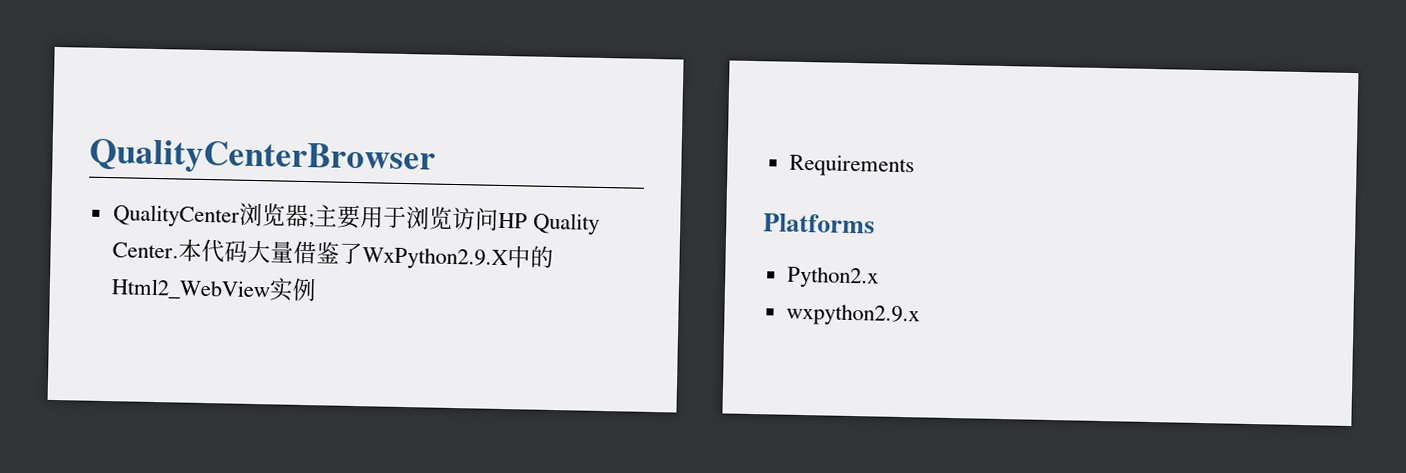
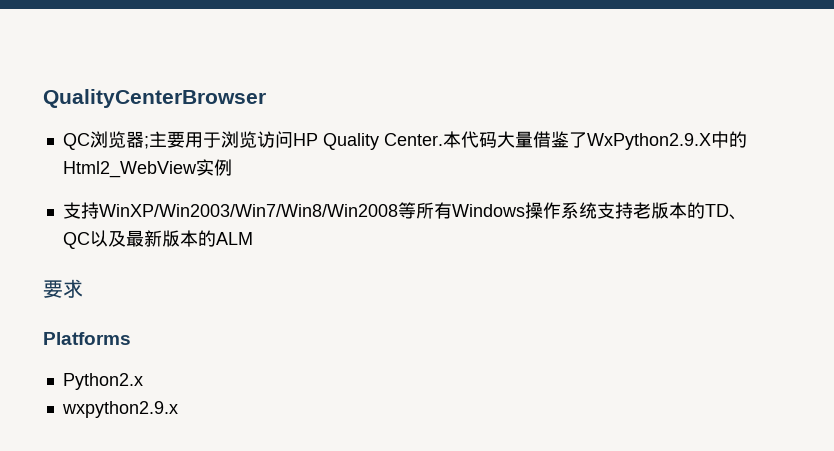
- QualityCenter浏览器;主要用于浏览访问HP Quality Center.
+ QC浏览器;主要用于浏览访问HP Quality Center.
- Requirements
+ 支持WinXP/Win2003/Win7/Win8/Win2008等所有Windows操作系统支持老版本的TD、QC以及最新版本的ALM
+ 要求

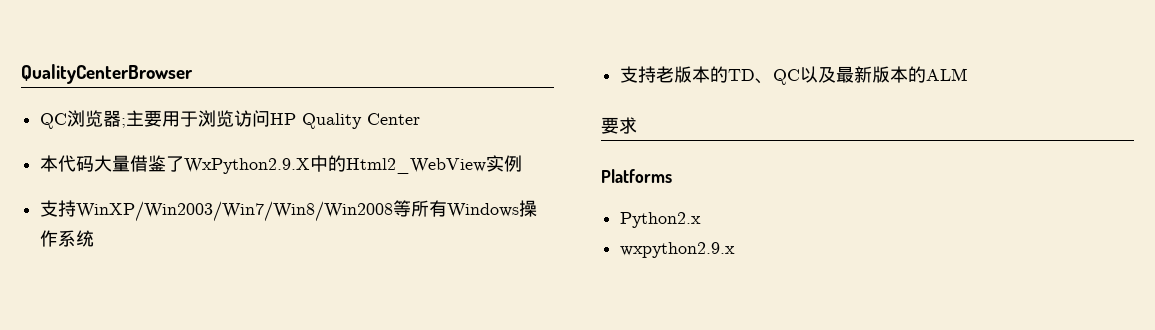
- QC浏览器;主要用于浏览访问HP Quality Center.本代码大量借鉴了WxPython2.9.X中的Html2_WebView实例
+ QC浏览器;主要用于浏览访问HP Quality Center
+ 本代码大量借鉴了WxPython2.9.X中的Html2_WebView实例
- 支持WinXP/Win2003/Win7/Win8/Win2008等所有Windows操作系统支持老版本的TD、QC以及最新版本的ALM
+ 支持WinXP/Win2003/Win7/Win8/Win2008等所有Windows操作系统
+ 支持老版本的TD、QC以及最新版本的ALM

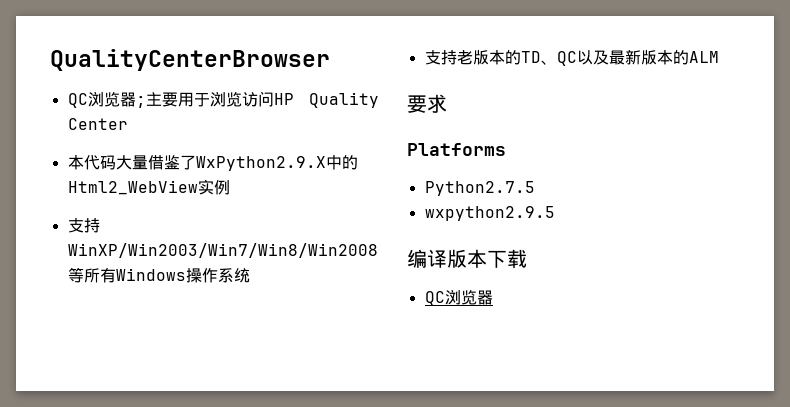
- Python2.x
- wxpython2.9.x
+ Python2.7.5
+ wxpython2.9.5
+ 编译版本下载
+ QC浏览器

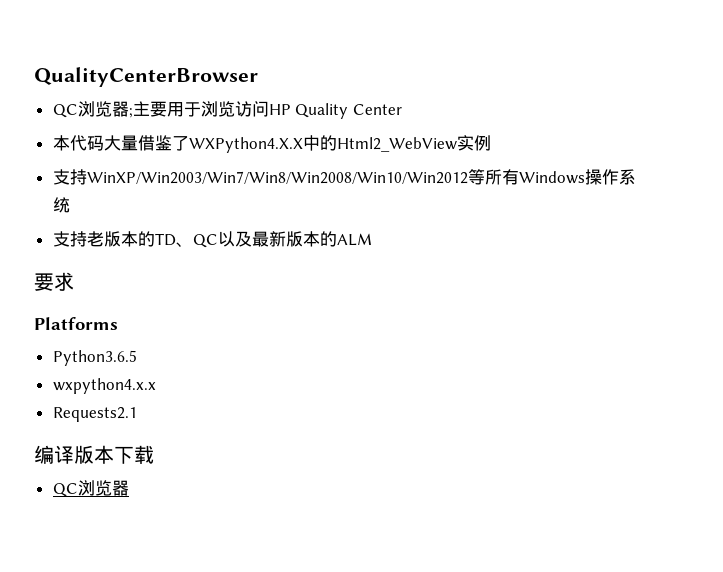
- 本代码大量借鉴了WxPython2.9.X中的Html2_WebView实例
+ 本代码大量借鉴了WXPython4.X.X中的Html2_WebView实例
- 支持WinXP/Win2003/Win7/Win8/Win2008等所有Windows操作系统
+ 支持WinXP/Win2003/Win7/Win8/Win2008/Win10/Win2012等所有Windows操作系统
- Python2.7.5
- wxpython2.9.5
+ Python3.6.5
+ wxpython4.x.x
+ Requests2.1

